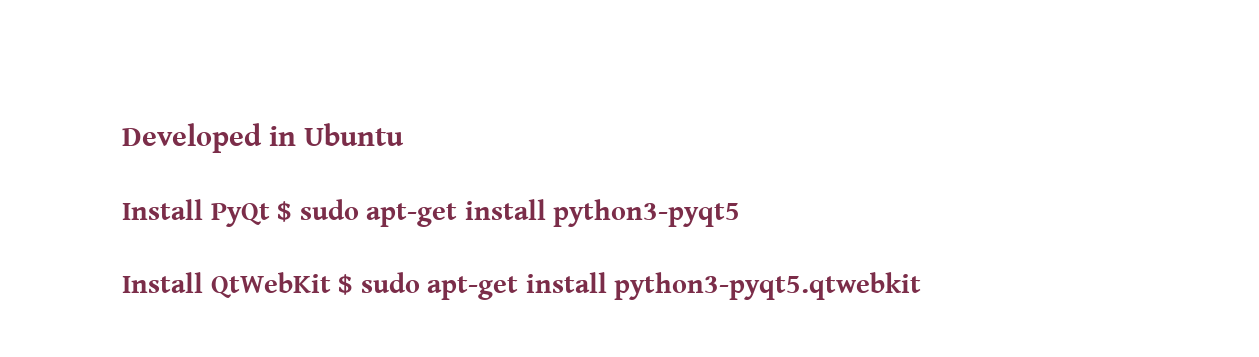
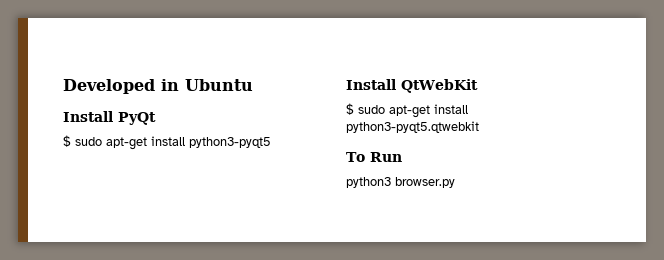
- Install PyQt $ sudo apt-get install python3-pyqt5
+ Install PyQt
+ $ sudo apt-get install python3-pyqt5
- Install QtWebKit $ sudo apt-get install python3-pyqt5.qtwebkit
+ Install QtWebKit
+ $ sudo apt-get install python3-pyqt5.qtwebkit
+ To Run
+ python3 browser.py

